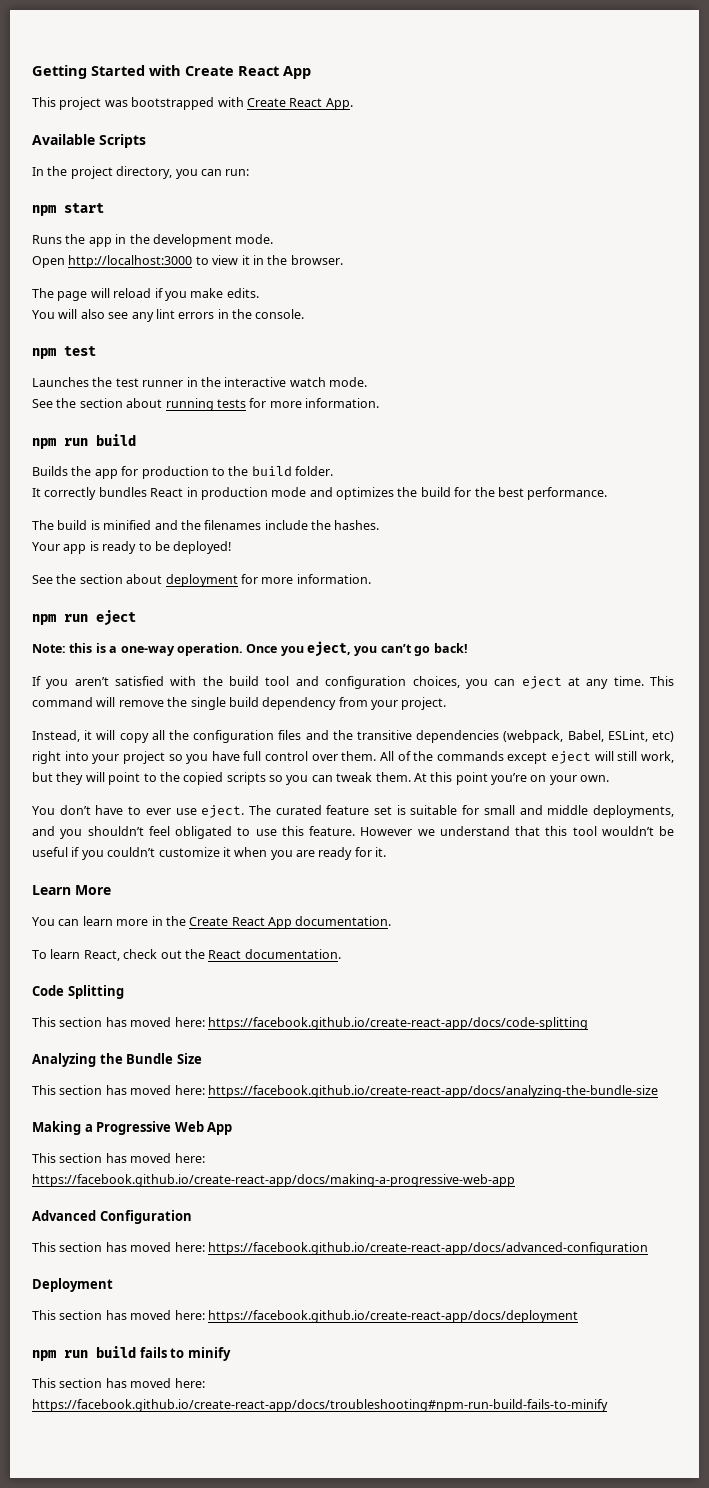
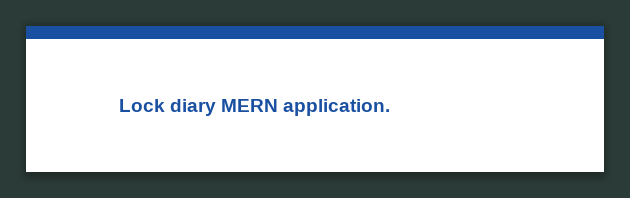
- Getting Started with Create React App
- This project was bootstrapped with Create React App.
- Available Scripts
- In the project directory, you can run:
- npm start
- Runs the app in the development mode.
- Open http://localhost:3000 to view it in the browser.
- The page will reload if you make edits.
- You will also see any lint errors in the console.
- npm test
- Launches the test runner in the interactive watch mode.
- See the section about running tests for more information.
- npm run build
- Builds the app for production to the build folder.
- It correctly bundles React in production mode and optimizes the build for the best performance.
- The build is minified and the filenames include the hashes.
- Your app is ready to be deployed!
- See the section about deployment for more information.
- npm run eject
- Note: this is a one-way operation. Once you eject, you can’t go back!
- If you aren’t satisfied with the build tool and configuration choices, you can eject at any time. This command will remove the single build dependency from your project.
- Instead, it will copy all the configuration files and the transitive dependencies (webpack, Babel, ESLint, etc) right into your project so you have full control over them. All of the commands except eject will still work, but they will point to the copied scripts so you can tweak them. At this point you’re on your own.
- You don’t have to ever use eject. The curated feature set is suitable for small and middle deployments, and you shouldn’t feel obligated to use this feature. However we understand that this tool wouldn’t be useful if you couldn’t customize it when you are ready for it.
- Learn More
- You can learn more in the Create React App documentation.
- To learn React, check out the React documentation.
- Code Splitting
- This section has moved here: https://facebook.github.io/create-react-app/docs/code-splitting
- Analyzing the Bundle Size
- This section has moved here: https://facebook.github.io/create-react-app/docs/analyzing-the-bundle-size
- Making a Progressive Web App
- This section has moved here: https://facebook.github.io/create-react-app/docs/making-a-progressive-web-app
- Advanced Configuration
- This section has moved here: https://facebook.github.io/create-react-app/docs/advanced-configuration
- Deployment
- This section has moved here: https://facebook.github.io/create-react-app/docs/deployment
- npm run build fails to minify
- This section has moved here: https://facebook.github.io/create-react-app/docs/troubleshooting#npm-run-build-fails-to-minify
+ Lock diary MERN application.

